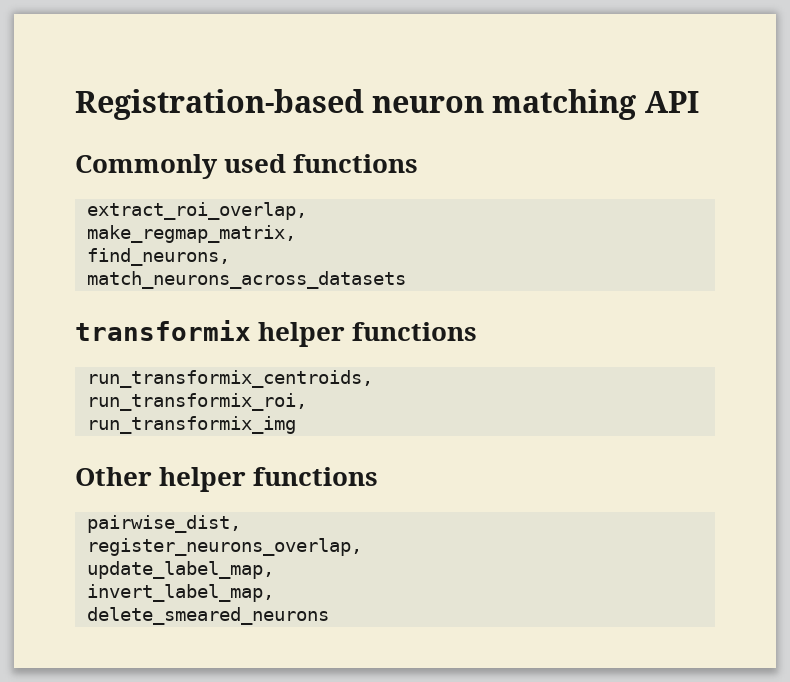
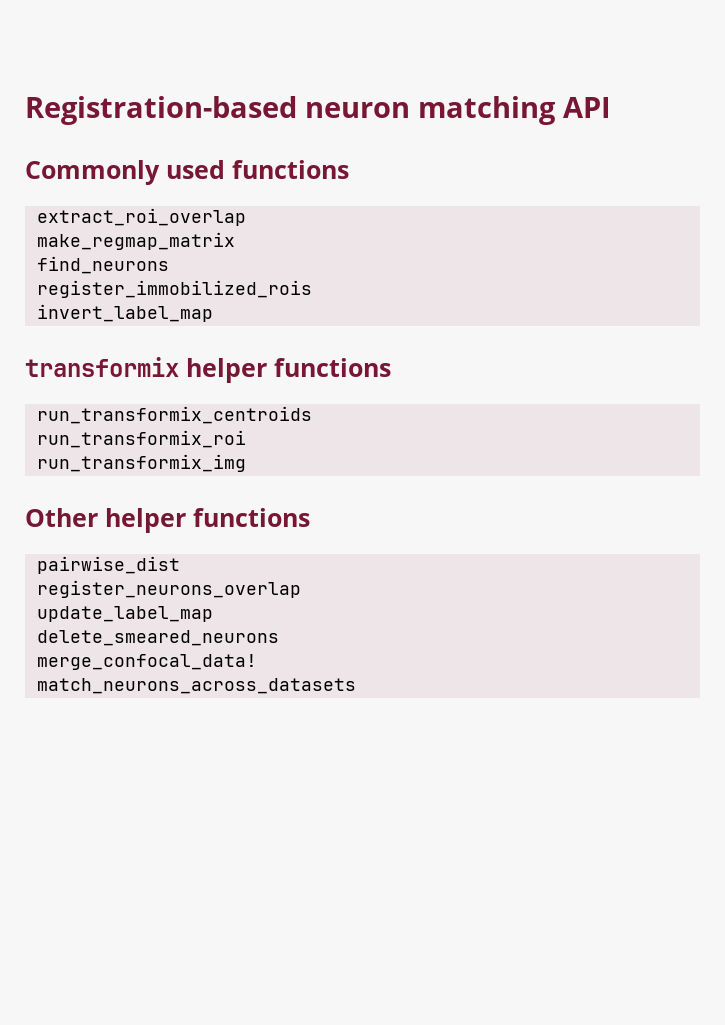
- extract_roi_overlap,
- make_regmap_matrix,
- find_neurons,
- match_neurons_across_datasets
+ extract_roi_overlap
+ make_regmap_matrix
+ find_neurons
+ register_immobilized_rois
+ invert_label_map
- run_transformix_centroids,
- run_transformix_roi,
+ run_transformix_centroids
+ run_transformix_roi
- pairwise_dist,
- register_neurons_overlap,
- update_label_map,
- invert_label_map,
+ pairwise_dist
+ register_neurons_overlap
+ update_label_map
+ merge_confocal_data!
+ match_neurons_across_datasets

